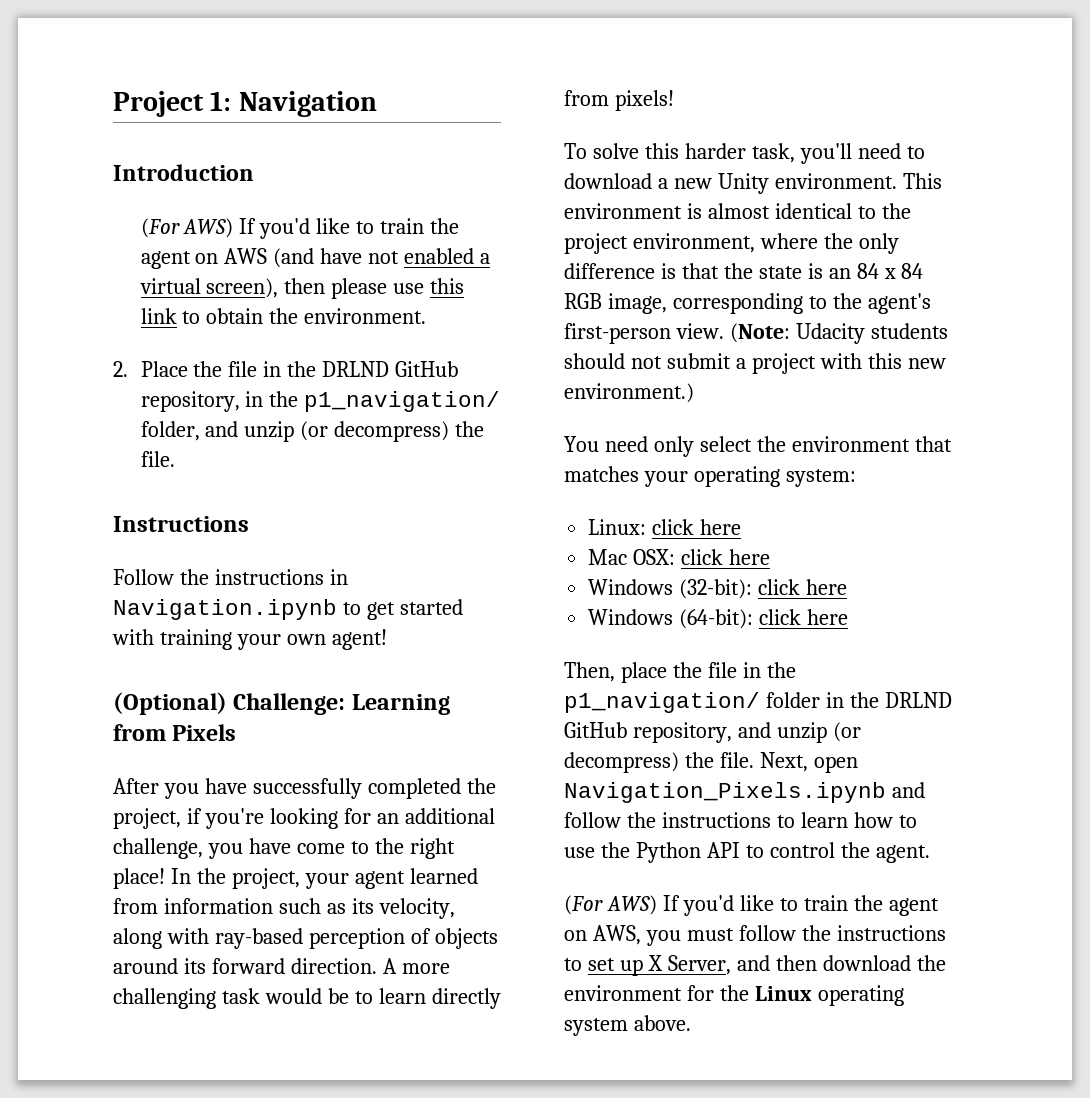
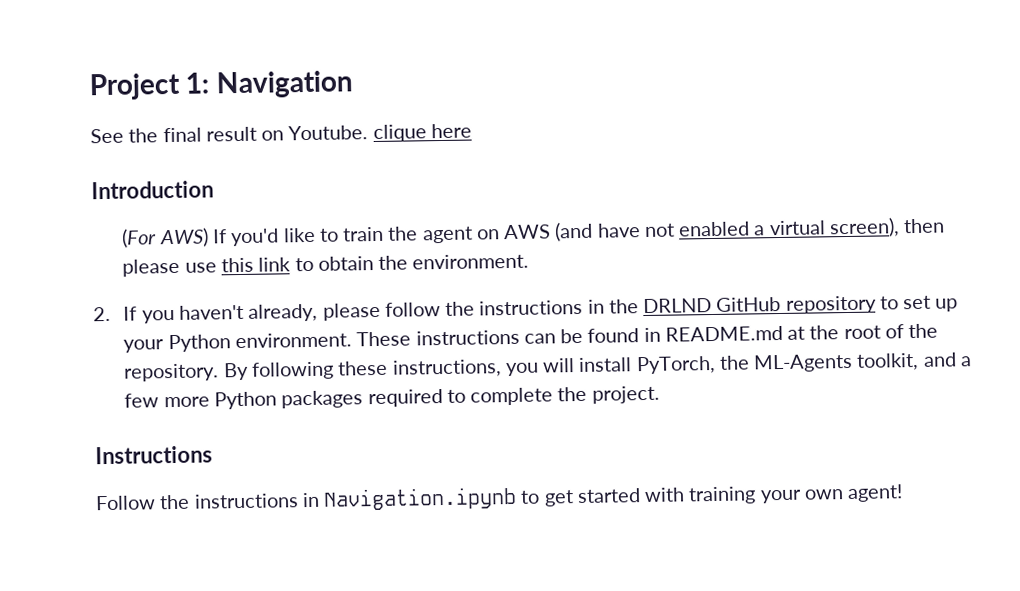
+ See the final result on Youtube. clique here
- 2. Place the file in the DRLND GitHub repository, in the p1_navigation/ folder, and unzip (or decompress) the file.
+ 2. If you haven't already, please follow the instructions in the DRLND GitHub repository to set up your Python environment. These instructions can be found in README.md at the root of the repository. By following these instructions, you will install PyTorch, the ML-Agents toolkit, and a few more Python packages required to complete the project.
- (Optional) Challenge: Learning from Pixels
- After you have successfully completed the project, if you're looking for an additional challenge, you have come to the right place! In the project, your agent learned from information such as its velocity, along with ray-based perception of objects around its forward direction. A more challenging task would be to learn directly from pixels!
- To solve this harder task, you'll need to download a new Unity environment. This environment is almost identical to the project environment, where the only difference is that the state is an 84 x 84 RGB image, corresponding to the agent's first-person view. (Note: Udacity students should not submit a project with this new environment.)
- You need only select the environment that matches your operating system:
- Linux: click here
- Mac OSX: click here
- Windows (32-bit): click here
- Windows (64-bit): click here
- Then, place the file in the p1_navigation/ folder in the DRLND GitHub repository, and unzip (or decompress) the file. Next, open Navigation_Pixels.ipynb and follow the instructions to learn how to use the Python API to control the agent.
- (For AWS) If you'd like to train the agent on AWS, you must follow the instructions to set up X Server, and then download the environment for the Linux operating system above.

